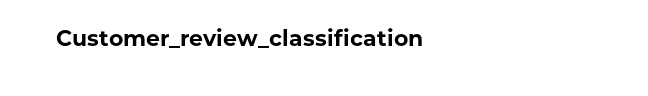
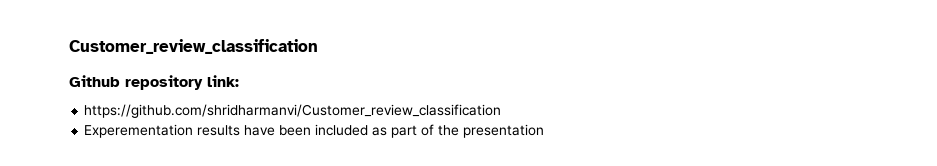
+ Github repository link:
+ https://github.com/shridharmanvi/Customer_review_classification
+ Experementation results have been included as part of the presentation

